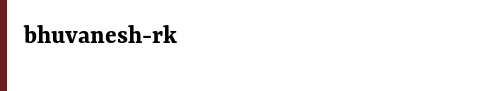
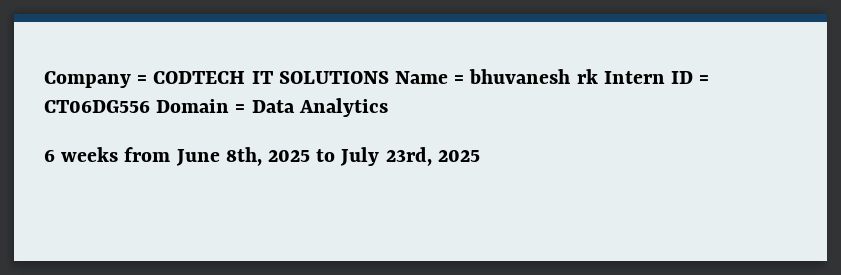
- bhuvanesh-rk
+ Company = CODTECH IT SOLUTIONS Name = bhuvanesh rk Intern ID = CT06DG556 Domain = Data Analytics
+ 6 weeks from June 8th, 2025 to July 23rd, 2025

